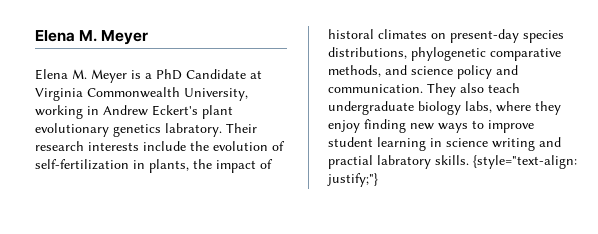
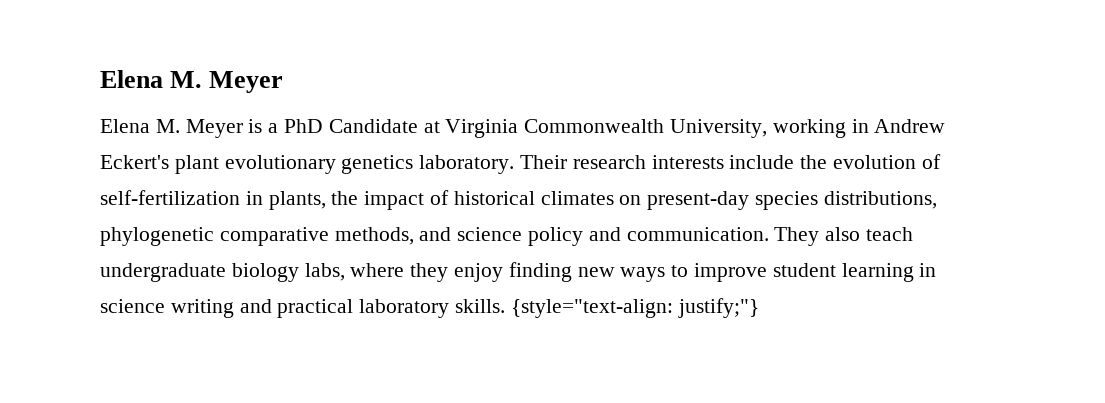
- Elena M. Meyer is a PhD Candidate at Virginia Commonwealth University, working in Andrew Eckert's plant evolutionary genetics labratory.
+ Elena M. Meyer is a PhD Candidate at Virginia Commonwealth University, working in Andrew Eckert's plant evolutionary genetics laboratory.
- Their research interests include the evolution of self-fertilization in plants, the impact of historal climates on present-day species distributions, phylogenetic comparative methods, and science policy and communication.
+ Their research interests include the evolution of self-fertilization in plants, the impact of historical climates on present-day species distributions, phylogenetic comparative methods, and science policy and communication.
- They also teach undergraduate biology labs, where they enjoy finding new ways to improve student learning in science writing and practial labratory skills.
+ They also teach undergraduate biology labs, where they enjoy finding new ways to improve student learning in science writing and practical laboratory skills.

